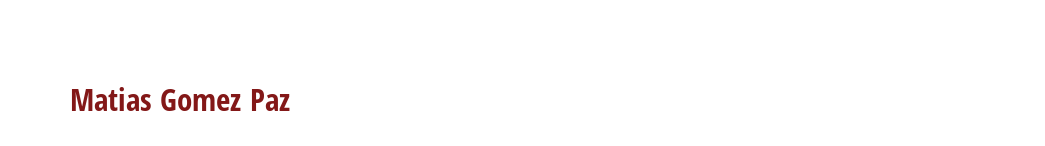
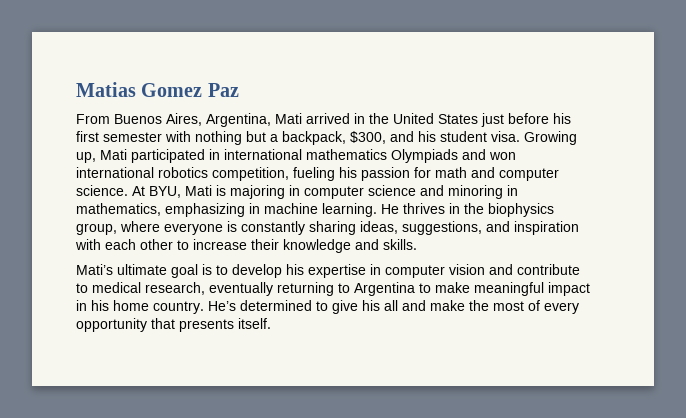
+ From Buenos Aires, Argentina, Mati arrived in the United States just before his first semester with nothing but a backpack, $300, and his student visa. Growing up, Mati participated in international mathematics Olympiads and won international robotics competition, fueling his passion for math and computer science. At BYU, Mati is majoring in computer science and minoring in mathematics, emphasizing in machine learning. He thrives in the biophysics group, where everyone is constantly sharing ideas, suggestions, and inspiration with each other to increase their knowledge and skills.
+ Mati’s ultimate goal is to develop his expertise in computer vision and contribute to medical research, eventually returning to Argentina to make meaningful impact in his home country. He’s determined to give his all and make the most of every opportunity that presents itself.

